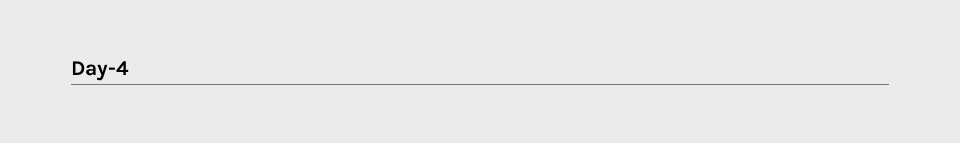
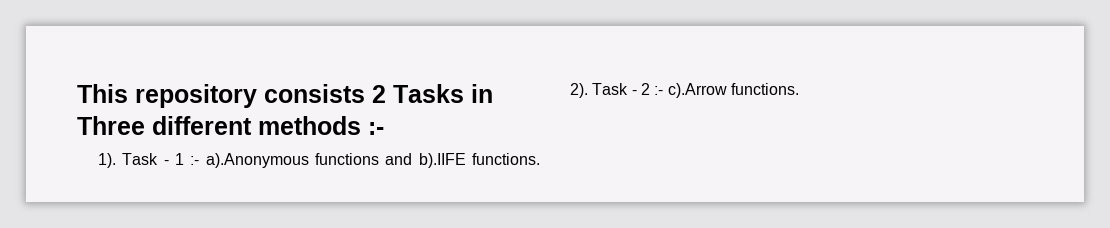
- Day-4
+ This repository consists 2 Tasks in Three different methods :-
+ 1). Task - 1 :- a).Anonymous functions and b).IIFE functions. 2). Task - 2 :- c).Arrow functions.

